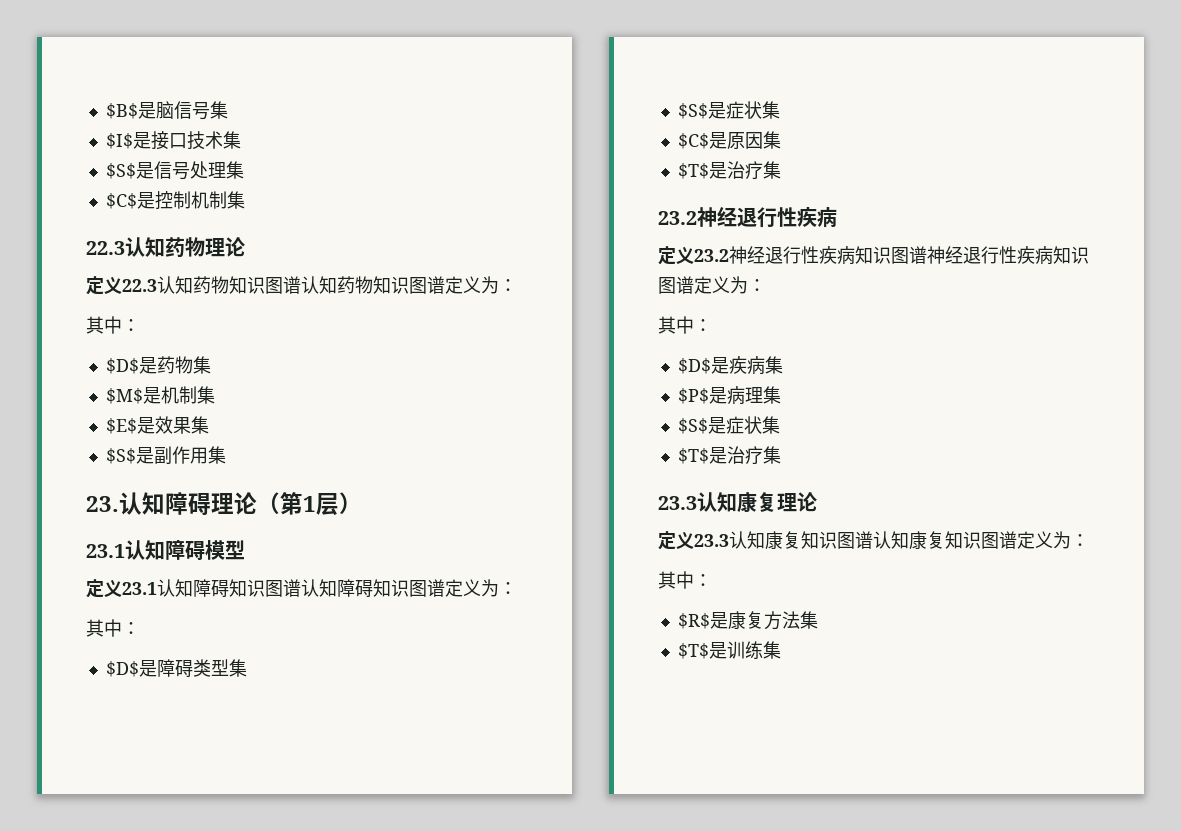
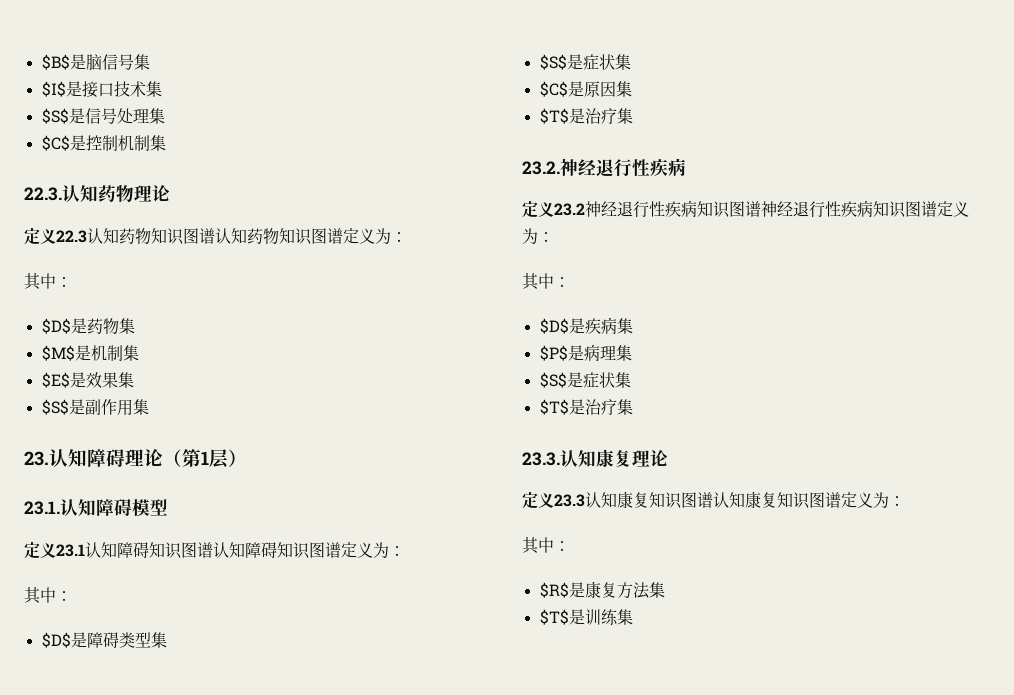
- 22.3认知药物理论
+ 22.3.认知药物理论
- 23.1认知障碍模型
+ 23.1.认知障碍模型
  $C$是原因集
  $T$是治疗集
- 23.2神经退行性疾病
+ 23.2.神经退行性疾病
- 23.3认知康复理论
+ 23.3.认知康复理论

